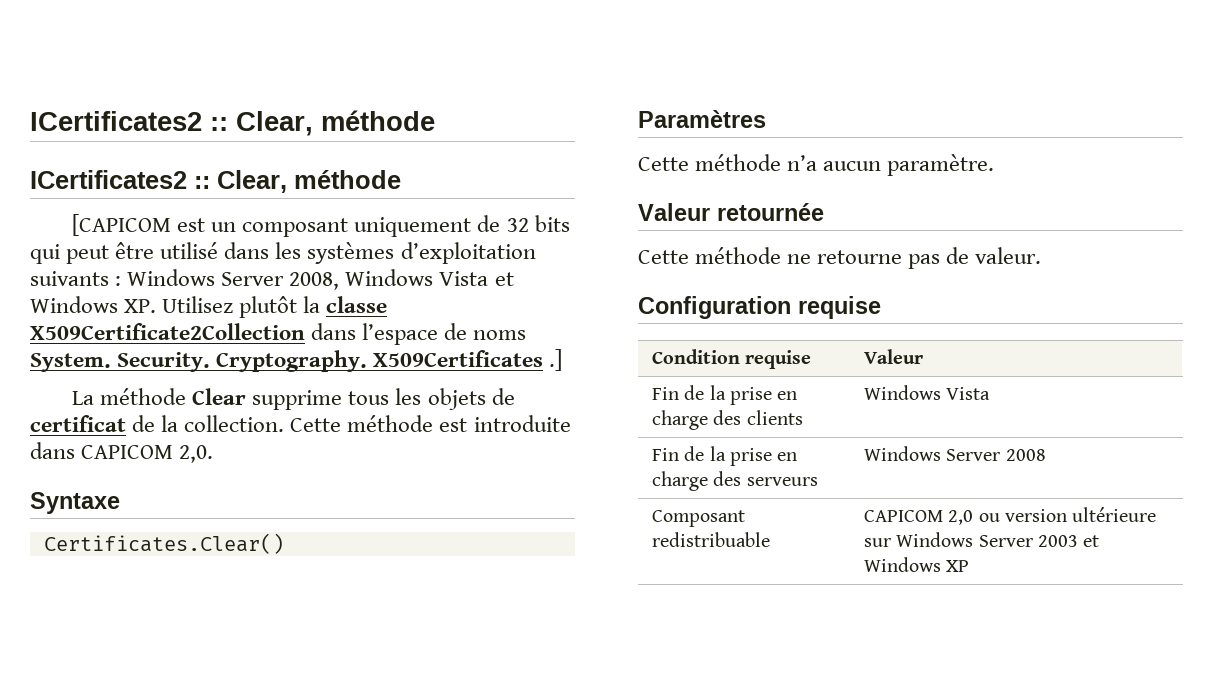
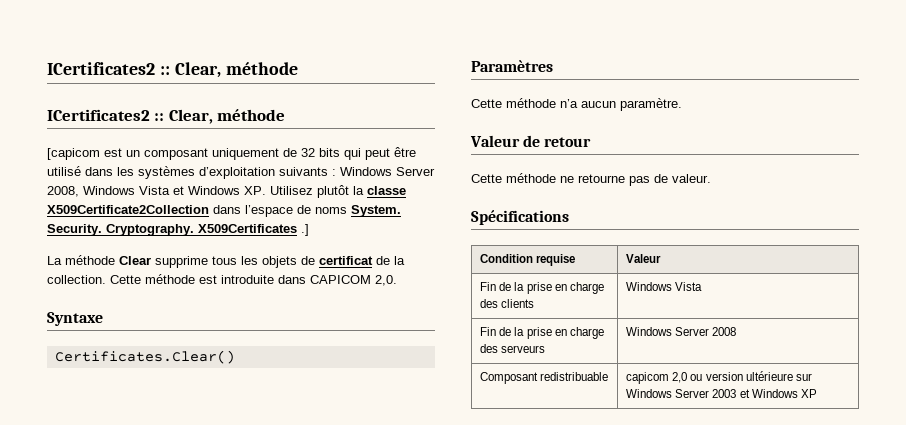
- [CAPICOM est un composant uniquement de 32 bits qui peut être utilisé dans les systèmes d’exploitation suivants : Windows Server 2008, Windows Vista et Windows XP. Utilisez plutôt la classe X509Certificate2Collection dans l’espace de noms System.
+ [capicom est un composant uniquement de 32 bits qui peut être utilisé dans les systèmes d’exploitation suivants : Windows Server 2008, Windows Vista et Windows XP. Utilisez plutôt la classe X509Certificate2Collection dans l’espace de noms System.
- Valeur retournée
+ Valeur de retour
- Configuration requise
+ Spécifications
- Composant redistribuable | CAPICOM 2,0 ou version ultérieure sur Windows Server 2003 et Windows XP
+ Composant redistribuable | capicom 2,0 ou version ultérieure sur Windows Server 2003 et Windows XP

